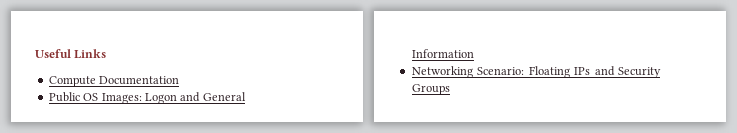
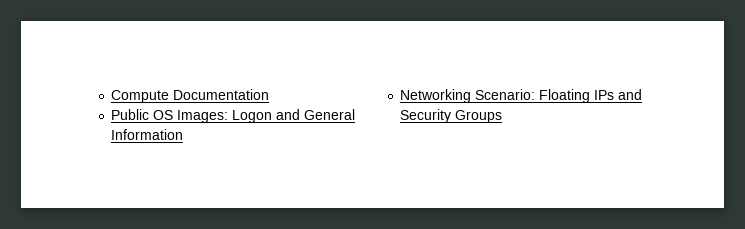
- Useful Links

